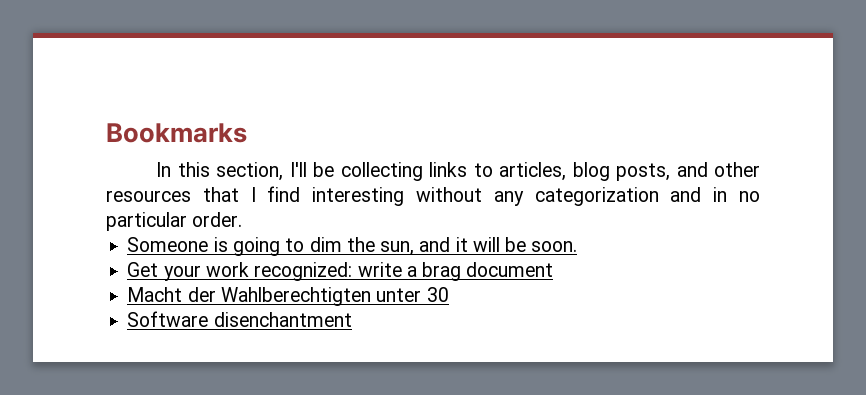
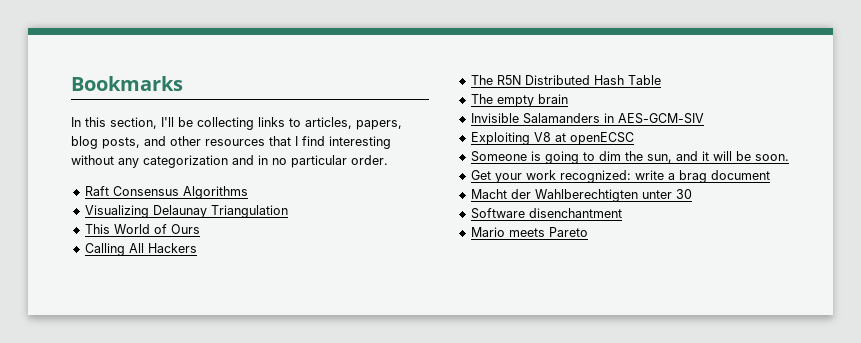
- In this section, I'll be collecting links to articles, blog posts, and other resources that I find interesting without any categorization and in no particular order.
+ In this section, I'll be collecting links to articles, papers, blog posts, and other resources that I find interesting without any categorization and in no particular order.
+ Raft Consensus Algorithms
+ Visualizing Delaunay Triangulation
+ This World of Ours
+ Calling All Hackers
+ The R5N Distributed Hash Table
+ The empty brain
+ Invisible Salamanders in AES-GCM-SIV
+ Exploiting V8 at openECSC
+ Mario meets Pareto

